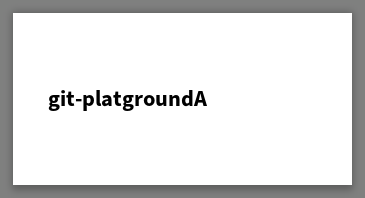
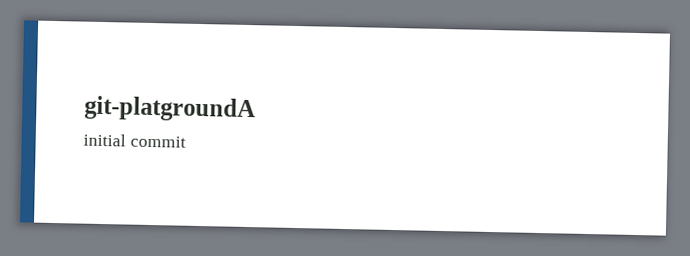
+ initial commit

